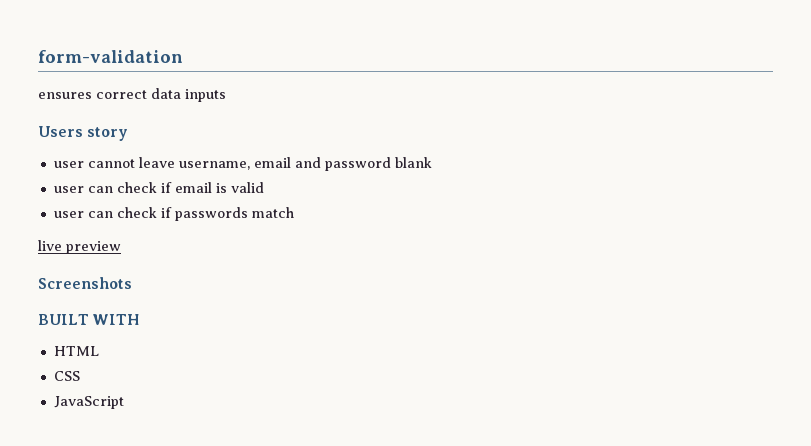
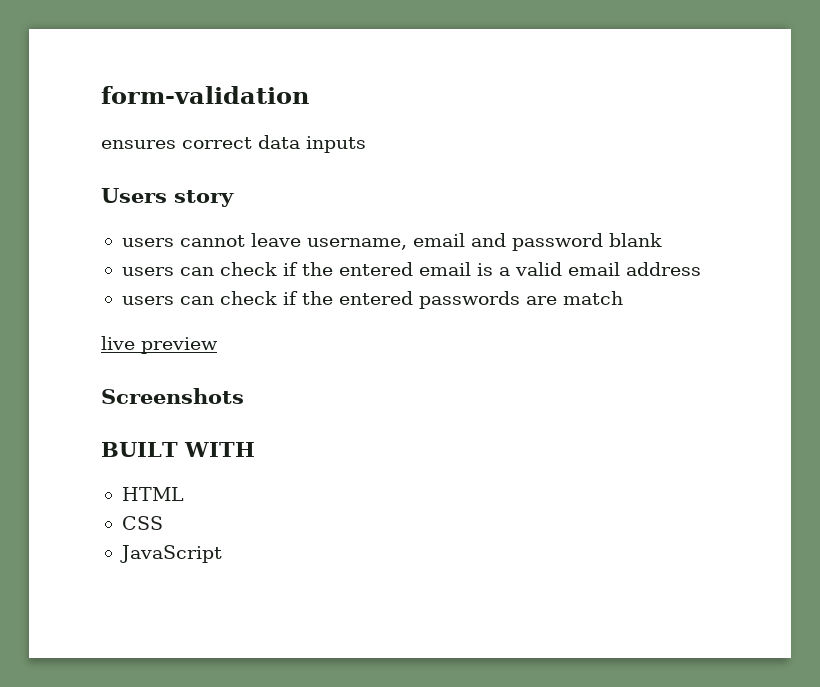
- user cannot leave username, email and password blank
+ users cannot leave username, email and password blank
- user can check if email is valid
- user can check if passwords match
+ users can check if the entered email is a valid email address
+ users can check if the entered passwords are match

